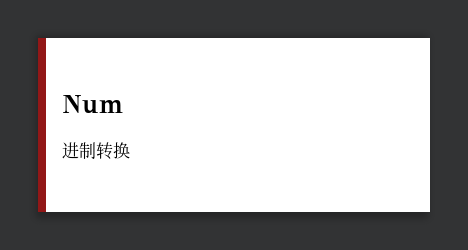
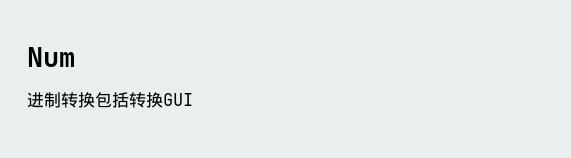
- 进制转换
+ 进制转换包括转换GUI

